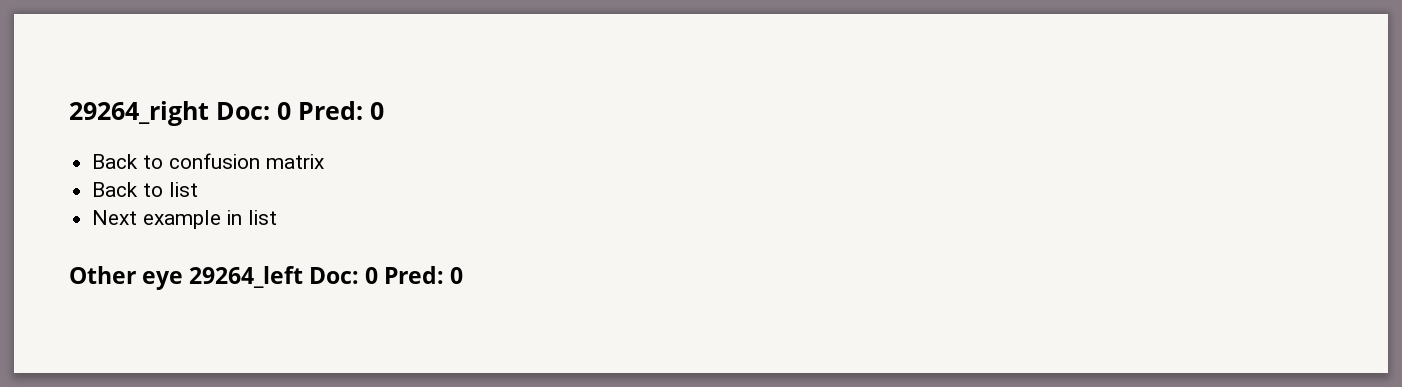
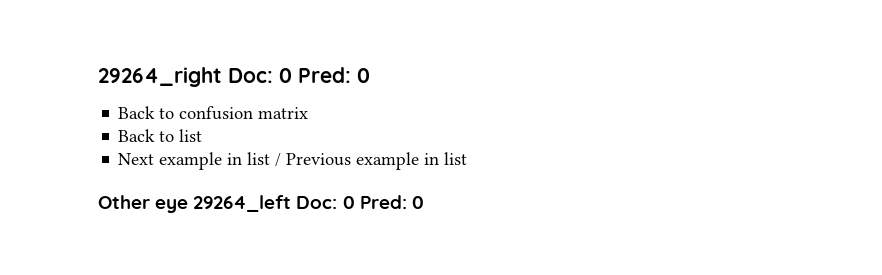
- Next example in list
+ Next example in list / Previous example in list

